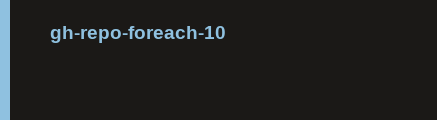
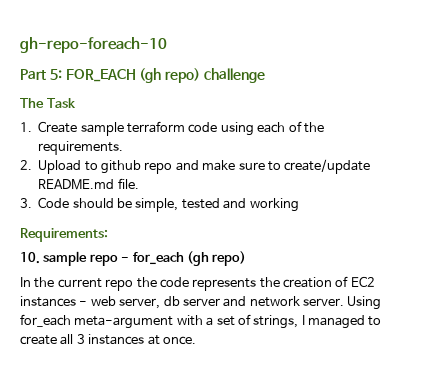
+ Part 5: FOR_EACH (gh repo) challenge
+ The Task
+ 1. Create sample terraform code using each of the requirements.
+ 2. Upload to github repo and make sure to create/update README.md file.
+ 3. Code should be simple, tested and working
+ Requirements:
+ 10. sample repo - for_each (gh repo)
+ In the current repo the code represents the creation of EC2 instances - web server, db server and network server. Using for_each meta-argument with a set of strings, I managed to create all 3 instances at once.

